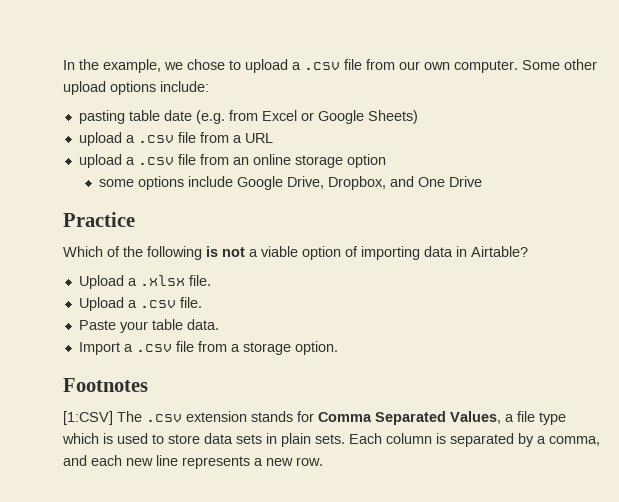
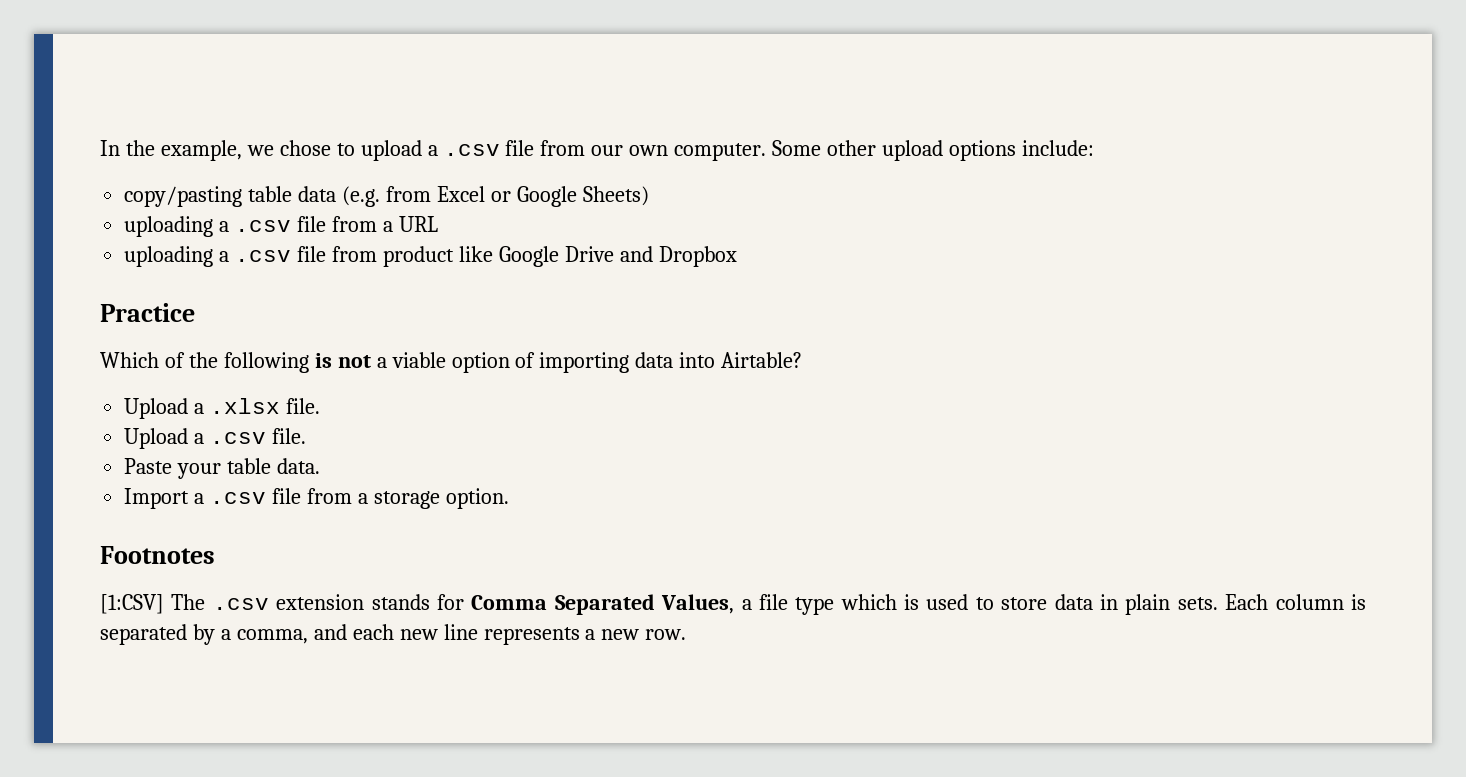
- pasting table date (e.g. from Excel or Google Sheets)
+ copy/pasting table data (e.g. from Excel or Google Sheets)
- upload a .csv file from a URL
+ uploading a .csv file from a URL
- upload a .csv file from an online storage option
- some options include Google Drive, Dropbox, and One Drive
+ uploading a .csv file from product like Google Drive and Dropbox
- Which of the following is not a viable option of importing data in Airtable?
+ Which of the following is not a viable option of importing data into Airtable?
- [1:CSV] The .csv extension stands for Comma Separated Values, a file type which is used to store data sets in plain sets.
+ [1:CSV] The .csv extension stands for Comma Separated Values, a file type which is used to store data in plain sets.

